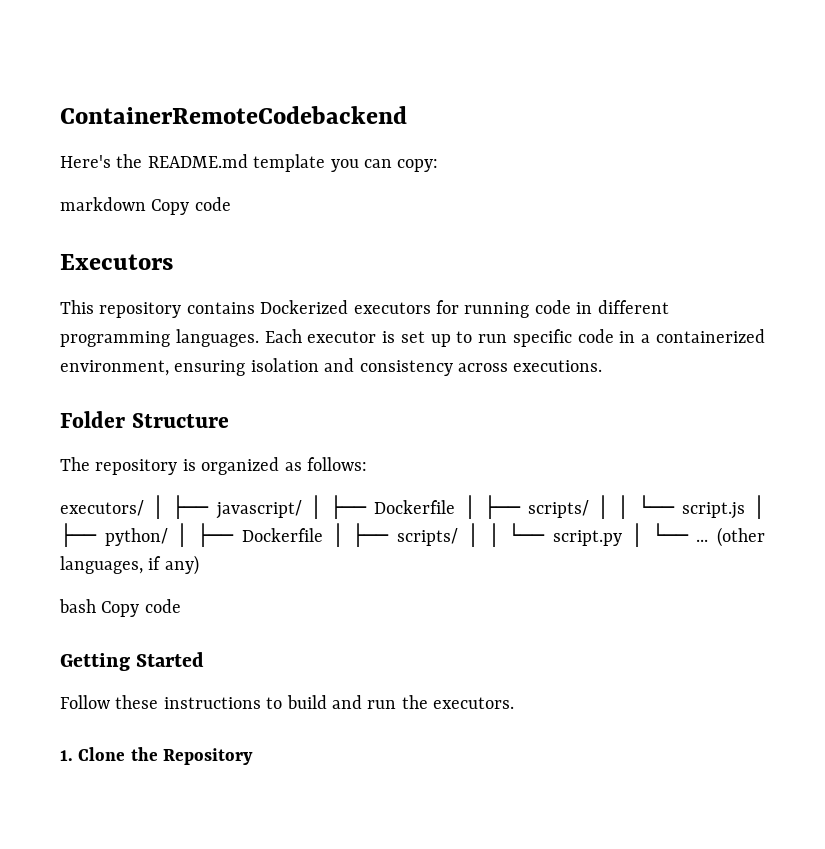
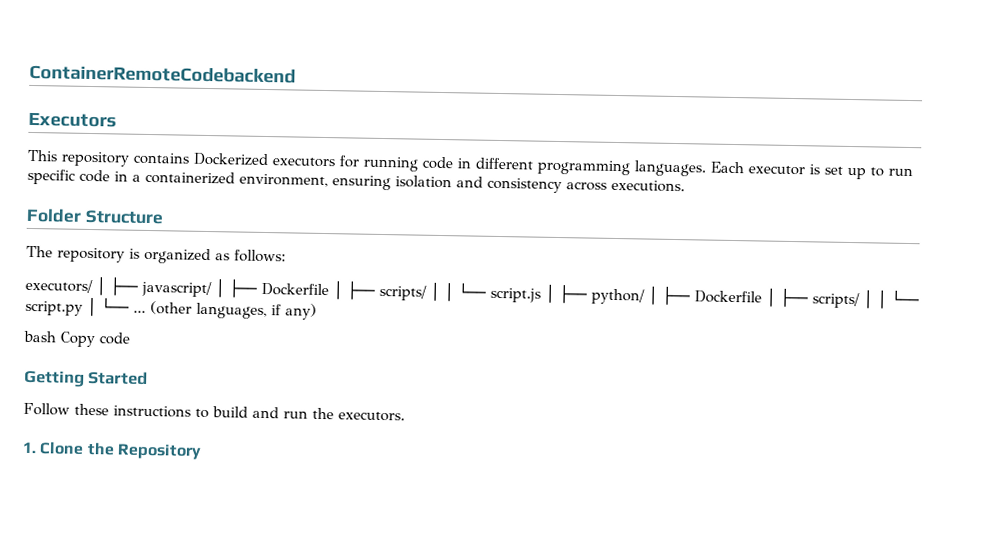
- Here's the README.md template you can copy:
- markdown Copy code

